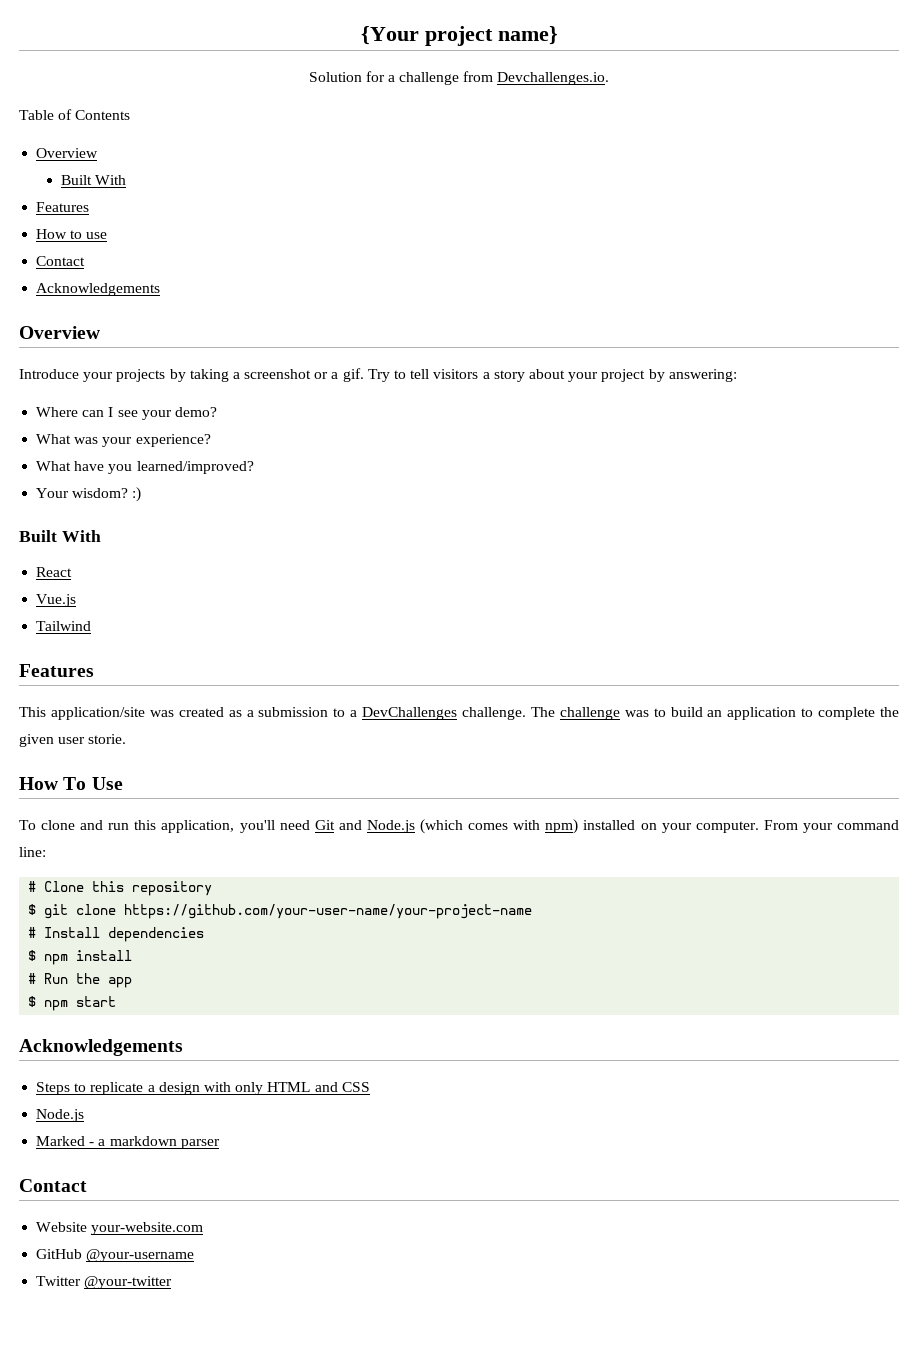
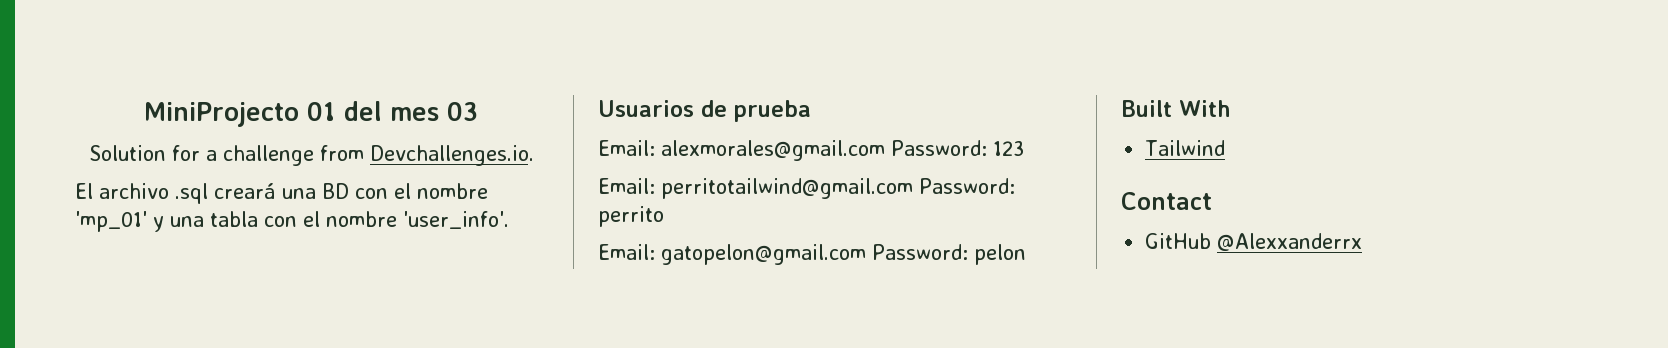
- {Your project name}
+ MiniProjecto 01 del mes 03
- Table of Contents
- Overview
+ El archivo .sql creará una BD con el nombre 'mp_01' y una tabla con el nombre 'user_info'.
+ Usuarios de prueba
+ Email: alexmorales@gmail.com Password: 123
+ Email: perritotailwind@gmail.com Password: perrito
+ Email: gatopelon@gmail.com Password: pelon
  Built With
- Features
- How to use
+ Tailwind
  Contact
- Acknowledgements
- Overview
- Introduce your projects by taking a screenshot or a gif. Try to tell visitors a story about your project by answering:
- Where can I see your demo?
- What was your experience?
- What have you learned/improved?
- Your wisdom? :)
- Built With
- React
- Vue.js
- Tailwind
- Features
- This application/site was created as a submission to a DevChallenges challenge. The challenge was to build an application to complete the given user storie.
- How To Use
- To clone and run this application, you'll need Git and Node.js (which comes with npm) installed on your computer. From your command line:
- # Clone this repository
- $ git clone https://github.com/your-user-name/your-project-name
- # Install dependencies
- $ npm install
- # Run the app
- $ npm start
- Acknowledgements
- Steps to replicate a design with only HTML and CSS
- Node.js
- Marked - a markdown parser
- Contact
- Website your-website.com
- GitHub @your-username
- Twitter @your-twitter
+ GitHub @Alexxanderrx

